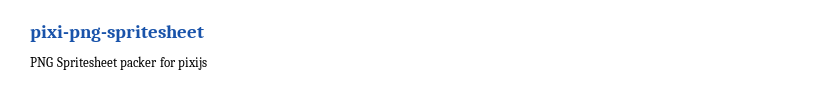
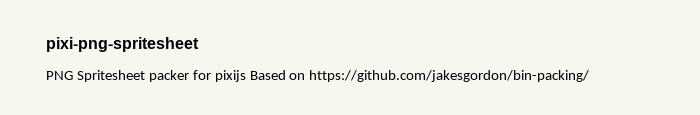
- PNG Spritesheet packer for pixijs
+ PNG Spritesheet packer for pixijs Based on https://github.com/jakesgordon/bin-packing/

